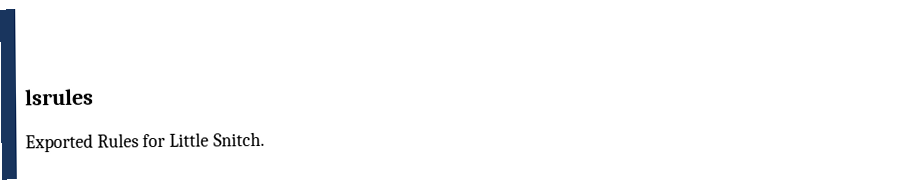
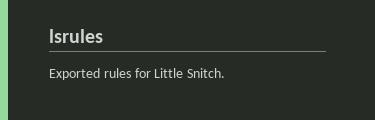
- Exported Rules for Little Snitch.
+ Exported rules for Little Snitch.

